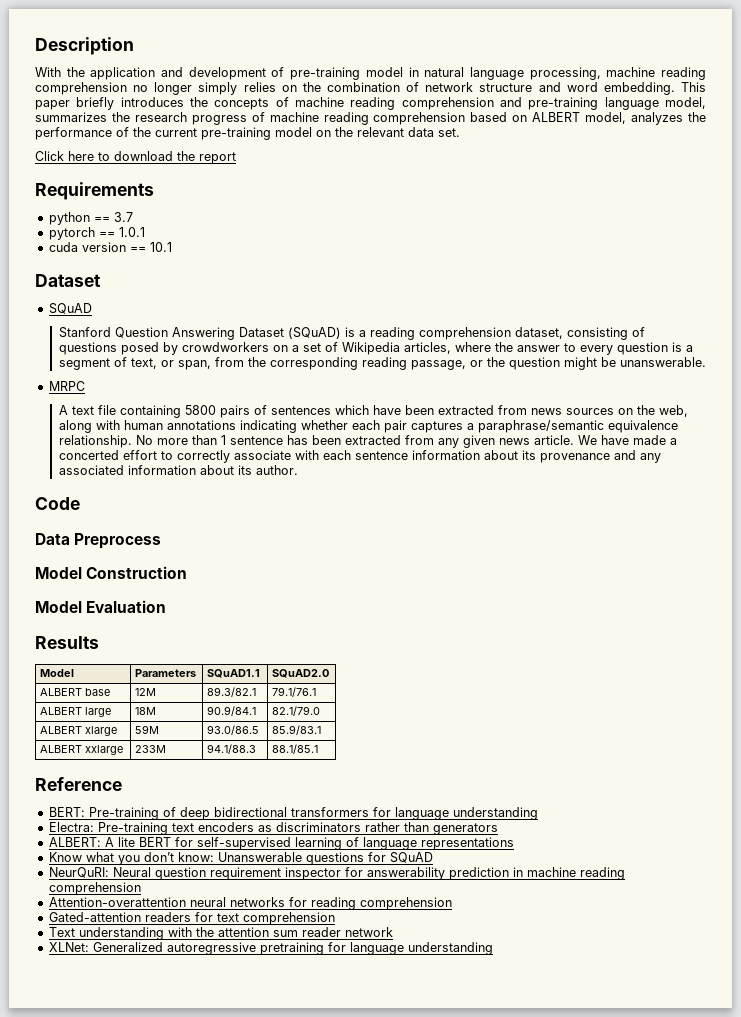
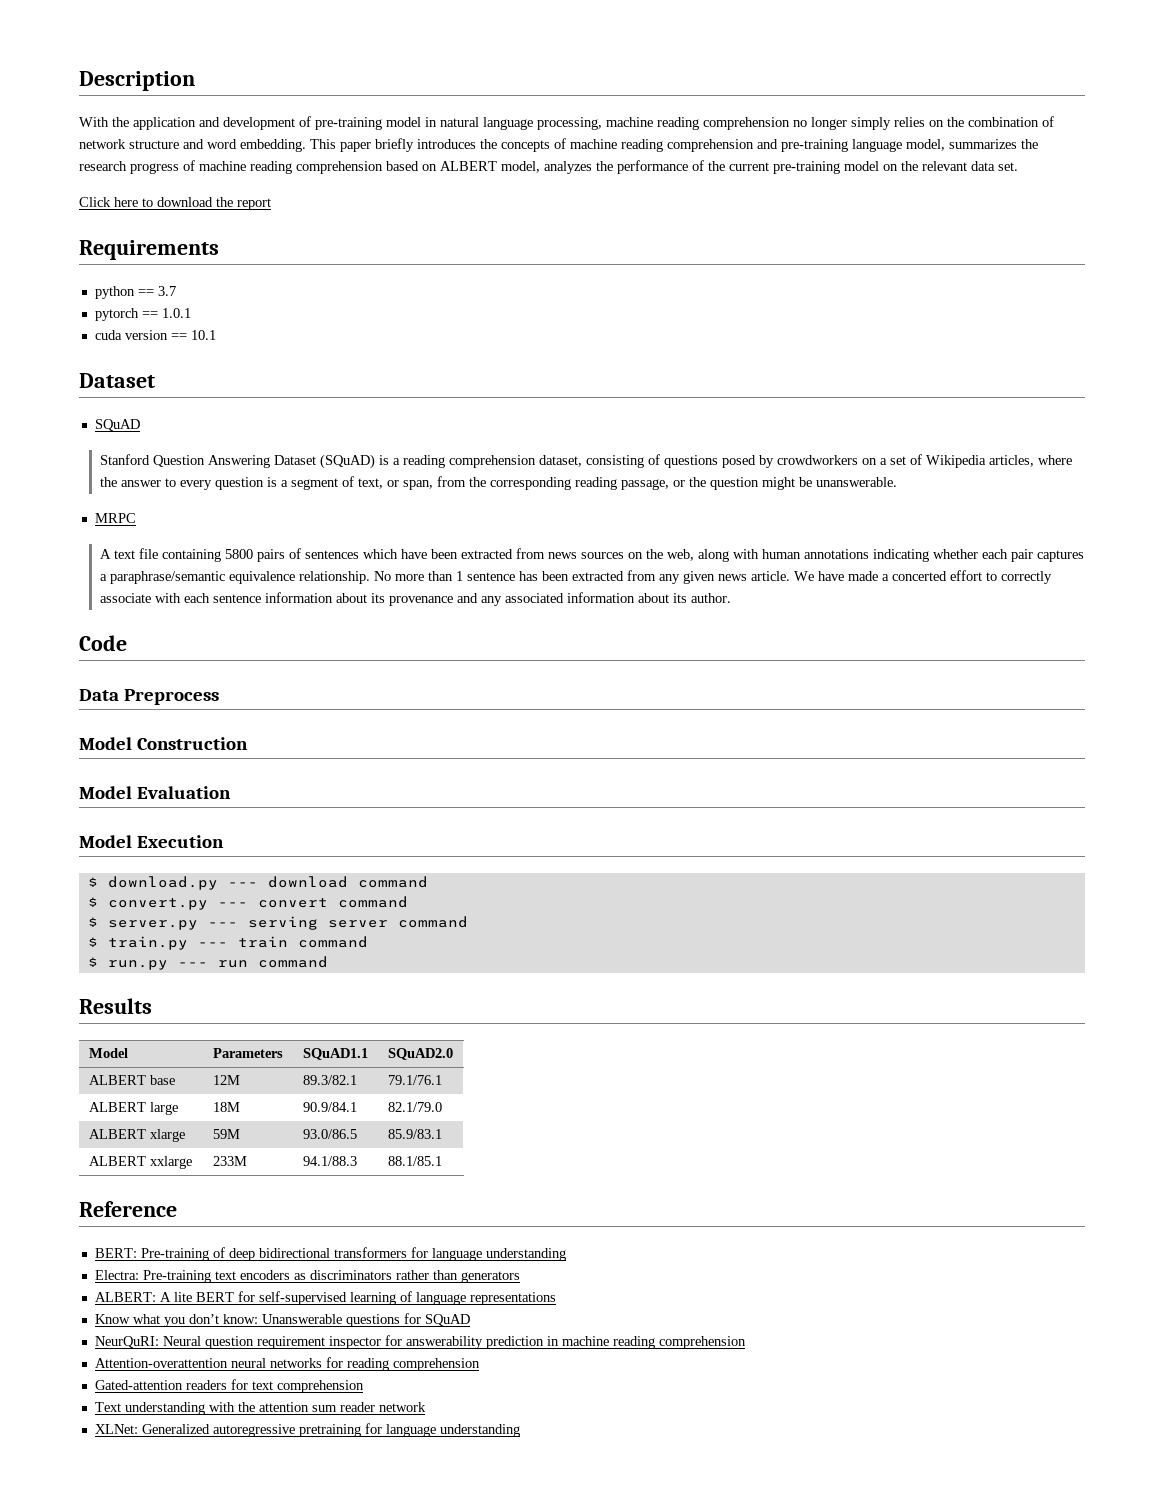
+ Model Execution
+ $ download.py --- download command
+ $ convert.py --- convert command
+ $ server.py --- serving server command
+ $ train.py --- train command
+ $ run.py --- run command

